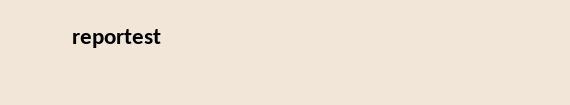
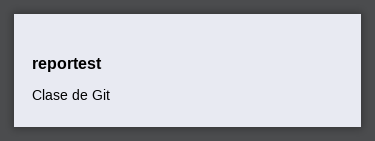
+ Clase de Git

